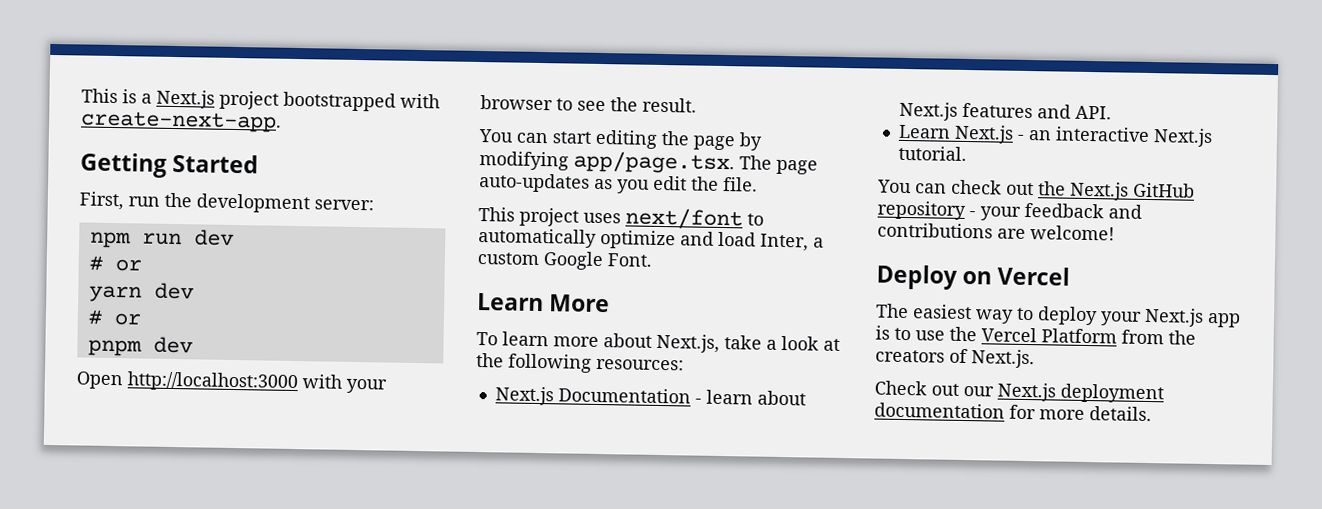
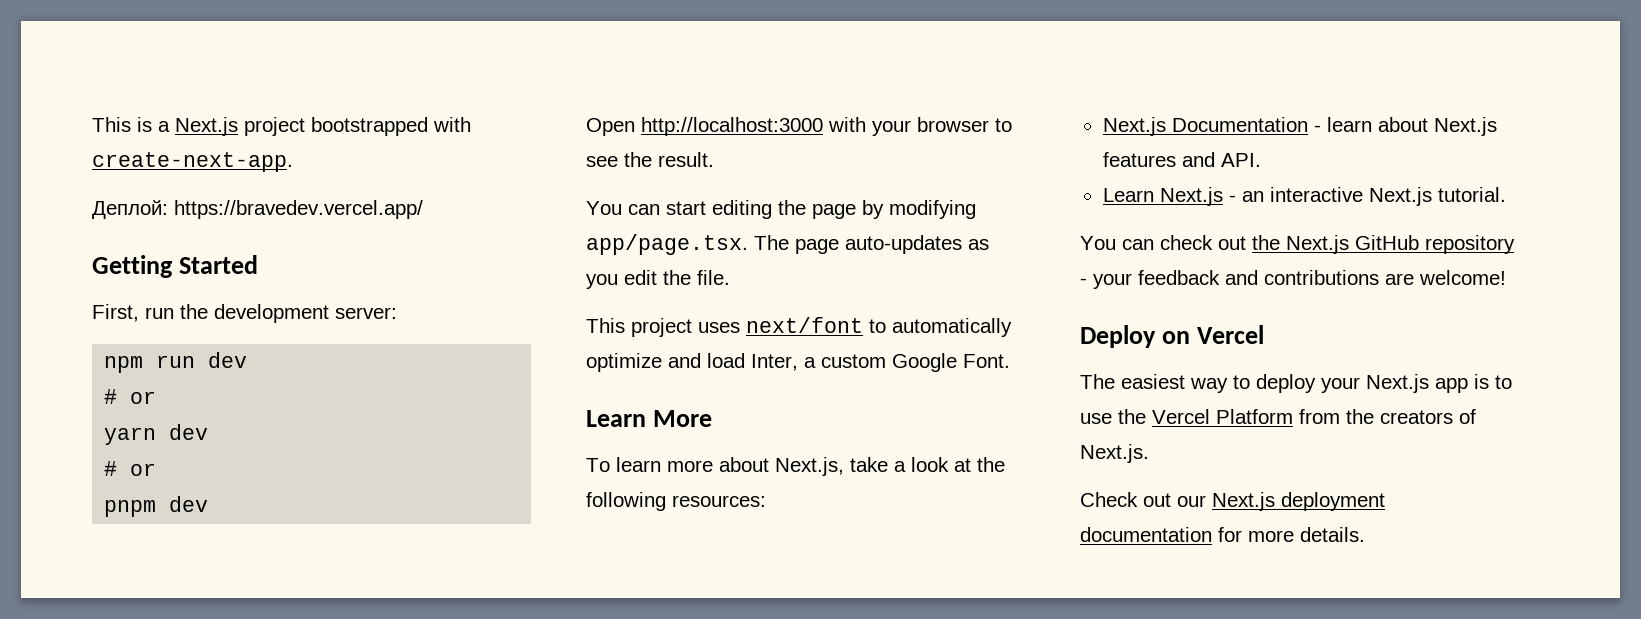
+ Деплой: https://bravedev.vercel.app/

